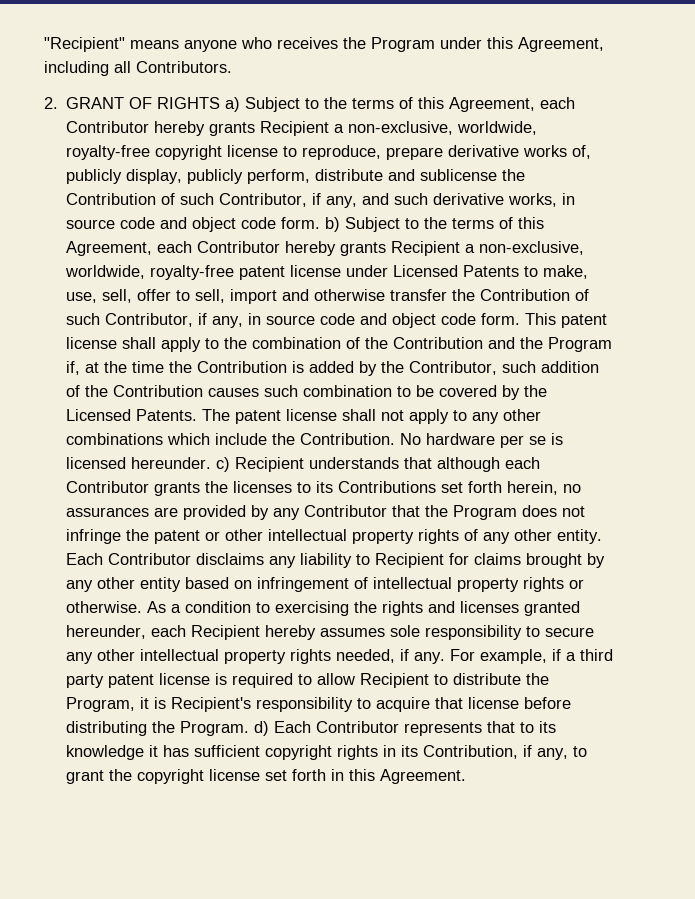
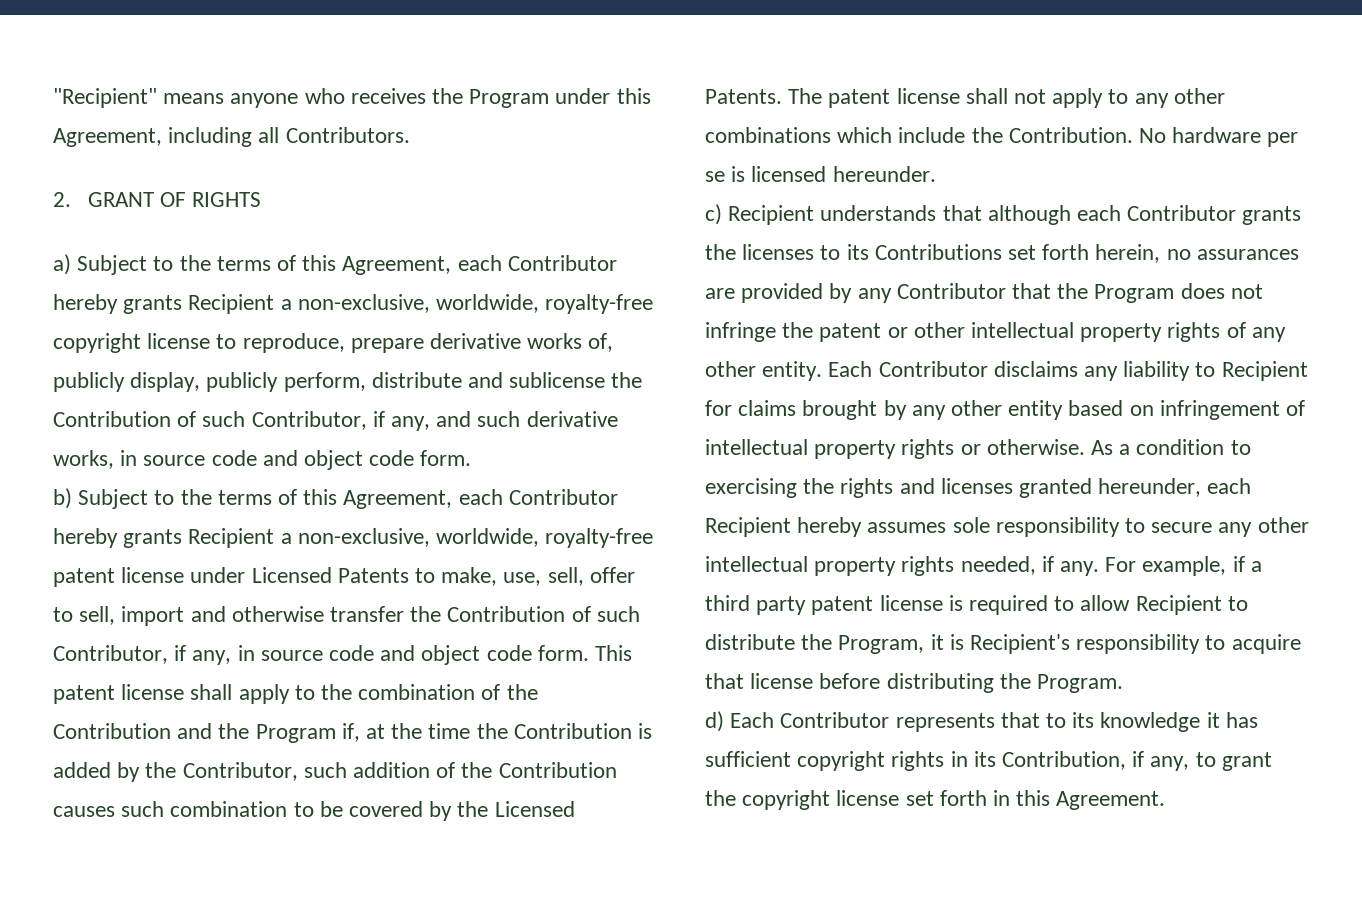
- 2. GRANT OF RIGHTS a) Subject to the terms of this Agreement, each Contributor hereby grants Recipient a non-exclusive, worldwide, royalty-free copyright license to reproduce, prepare derivative works of, publicly display, publicly perform, distribute and sublicense the Contribution of such Contributor, if any, and such derivative works, in source code and object code form. b) Subject to the terms of this Agreement, each Contributor hereby grants Recipient a non-exclusive, worldwide, royalty-free patent license under Licensed Patents to make, use, sell, offer to sell, import and otherwise transfer the Contribution of such Contributor, if any, in source code and object code form.
+ 2. GRANT OF RIGHTS
+ a) Subject to the terms of this Agreement, each Contributor hereby grants Recipient a non-exclusive, worldwide, royalty-free copyright license to reproduce, prepare derivative works of, publicly display, publicly perform, distribute and sublicense the Contribution of such Contributor, if any, and such derivative works, in source code and object code form.
+ b) Subject to the terms of this Agreement, each Contributor hereby grants Recipient a non-exclusive, worldwide, royalty-free patent license under Licensed Patents to make, use, sell, offer to sell, import and otherwise transfer the Contribution of such Contributor, if any, in source code and object code form.
- No hardware per se is licensed hereunder. c) Recipient understands that although each Contributor grants the licenses to its Contributions set forth herein, no assurances are provided by any Contributor that the Program does not infringe the patent or other intellectual property rights of any other entity.
+ No hardware per se is licensed hereunder.
+ c) Recipient understands that although each Contributor grants the licenses to its Contributions set forth herein, no assurances are provided by any Contributor that the Program does not infringe the patent or other intellectual property rights of any other entity.
- For example, if a third party patent license is required to allow Recipient to distribute the Program, it is Recipient's responsibility to acquire that license before distributing the Program. d) Each Contributor represents that to its knowledge it has sufficient copyright rights in its Contribution, if any, to grant the copyright license set forth in this Agreement.
+ For example, if a third party patent license is required to allow Recipient to distribute the Program, it is Recipient's responsibility to acquire that license before distributing the Program.
+ d) Each Contributor represents that to its knowledge it has sufficient copyright rights in its Contribution, if any, to grant the copyright license set forth in this Agreement.

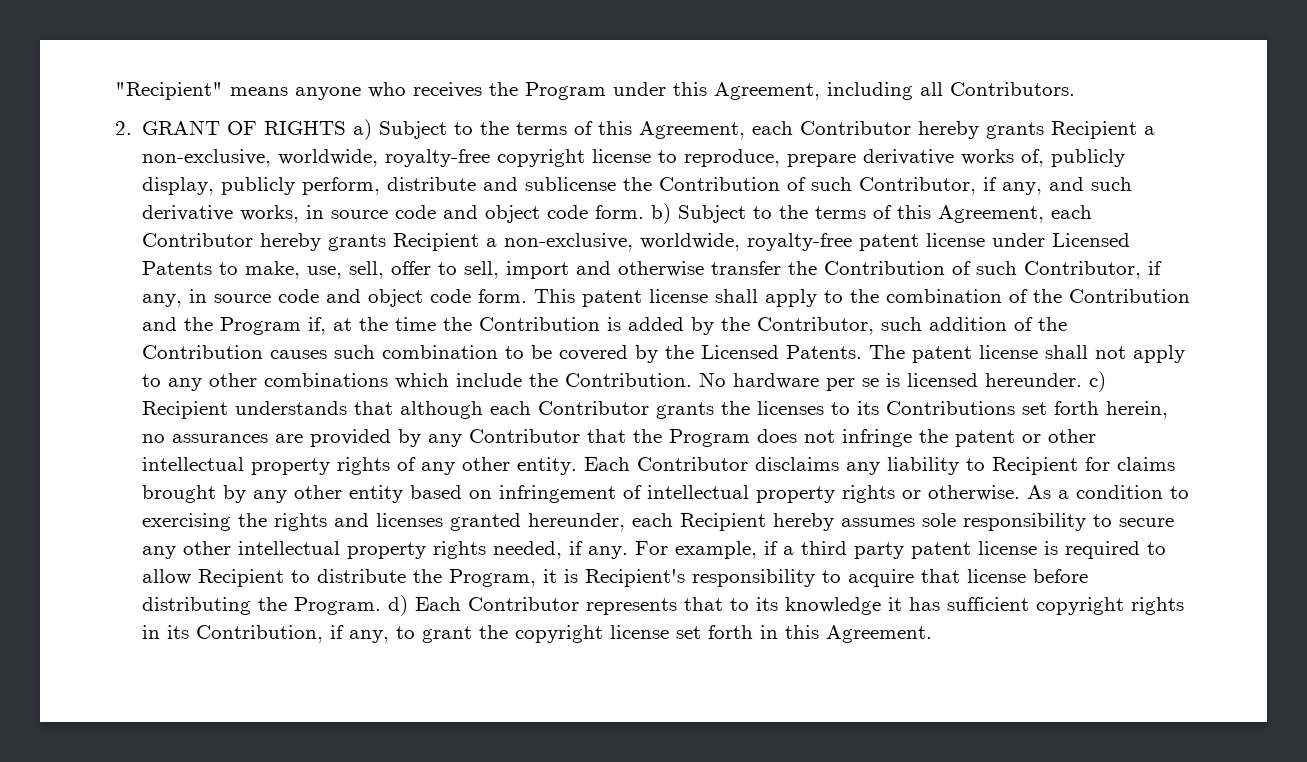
- 2. GRANT OF RIGHTS
- a) Subject to the terms of this Agreement, each Contributor hereby grants Recipient a non-exclusive, worldwide, royalty-free copyright license to reproduce, prepare derivative works of, publicly display, publicly perform, distribute and sublicense the Contribution of such Contributor, if any, and such derivative works, in source code and object code form.
- b) Subject to the terms of this Agreement, each Contributor hereby grants Recipient a non-exclusive, worldwide, royalty-free patent license under Licensed Patents to make, use, sell, offer to sell, import and otherwise transfer the Contribution of such Contributor, if any, in source code and object code form.
+ 2. GRANT OF RIGHTS a) Subject to the terms of this Agreement, each Contributor hereby grants Recipient a non-exclusive, worldwide, royalty-free copyright license to reproduce, prepare derivative works of, publicly display, publicly perform, distribute and sublicense the Contribution of such Contributor, if any, and such derivative works, in source code and object code form. b) Subject to the terms of this Agreement, each Contributor hereby grants Recipient a non-exclusive, worldwide, royalty-free patent license under Licensed Patents to make, use, sell, offer to sell, import and otherwise transfer the Contribution of such Contributor, if any, in source code and object code form.
- No hardware per se is licensed hereunder.
- c) Recipient understands that although each Contributor grants the licenses to its Contributions set forth herein, no assurances are provided by any Contributor that the Program does not infringe the patent or other intellectual property rights of any other entity.
+ No hardware per se is licensed hereunder. c) Recipient understands that although each Contributor grants the licenses to its Contributions set forth herein, no assurances are provided by any Contributor that the Program does not infringe the patent or other intellectual property rights of any other entity.
- For example, if a third party patent license is required to allow Recipient to distribute the Program, it is Recipient's responsibility to acquire that license before distributing the Program.
- d) Each Contributor represents that to its knowledge it has sufficient copyright rights in its Contribution, if any, to grant the copyright license set forth in this Agreement.
+ For example, if a third party patent license is required to allow Recipient to distribute the Program, it is Recipient's responsibility to acquire that license before distributing the Program. d) Each Contributor represents that to its knowledge it has sufficient copyright rights in its Contribution, if any, to grant the copyright license set forth in this Agreement.

